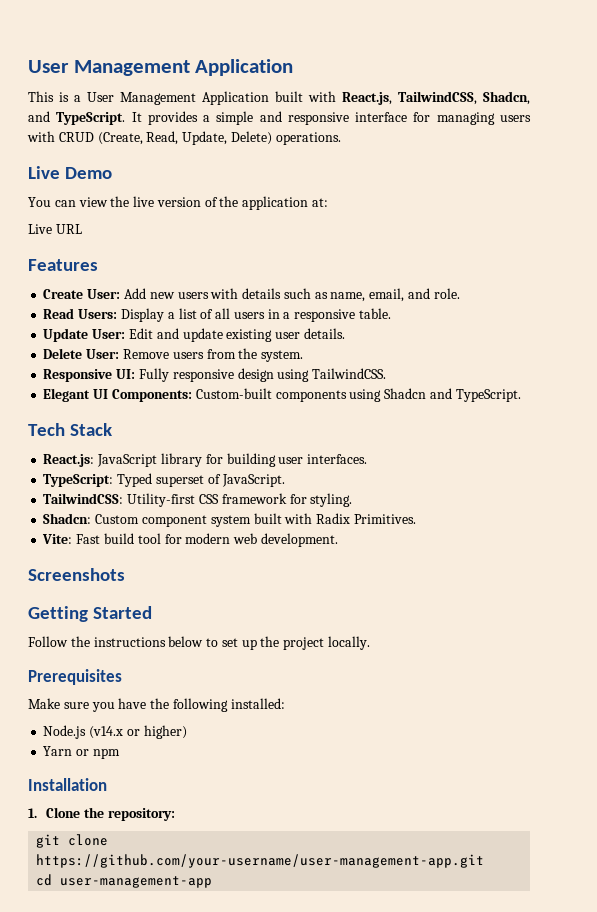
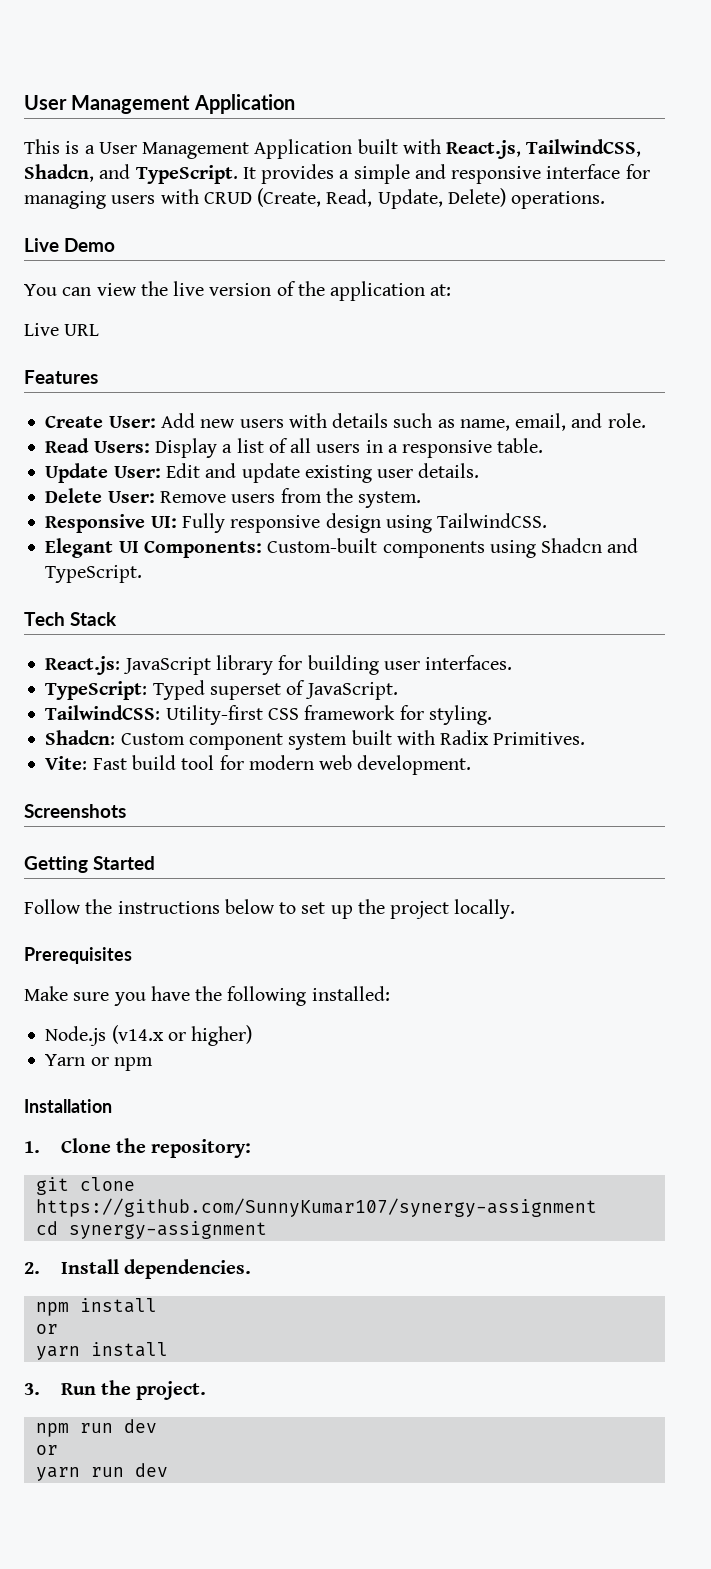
- git clone https://github.com/your-username/user-management-app.git
+ git clone https://github.com/SunnyKumar107/synergy-assignment
- cd user-management-app
+ cd synergy-assignment
+ 2. Install dependencies.
+ npm install
+ or
+ yarn install
+ 3. Run the project.
+ npm run dev
+ or
+ yarn run dev

